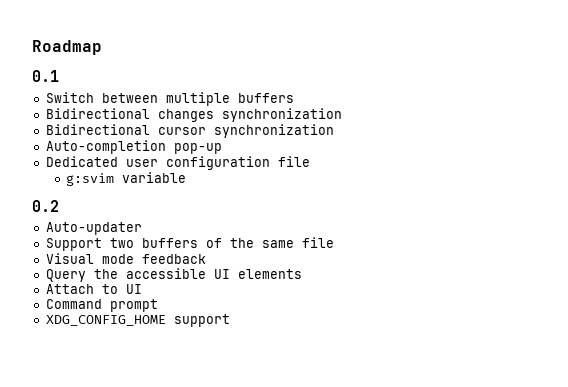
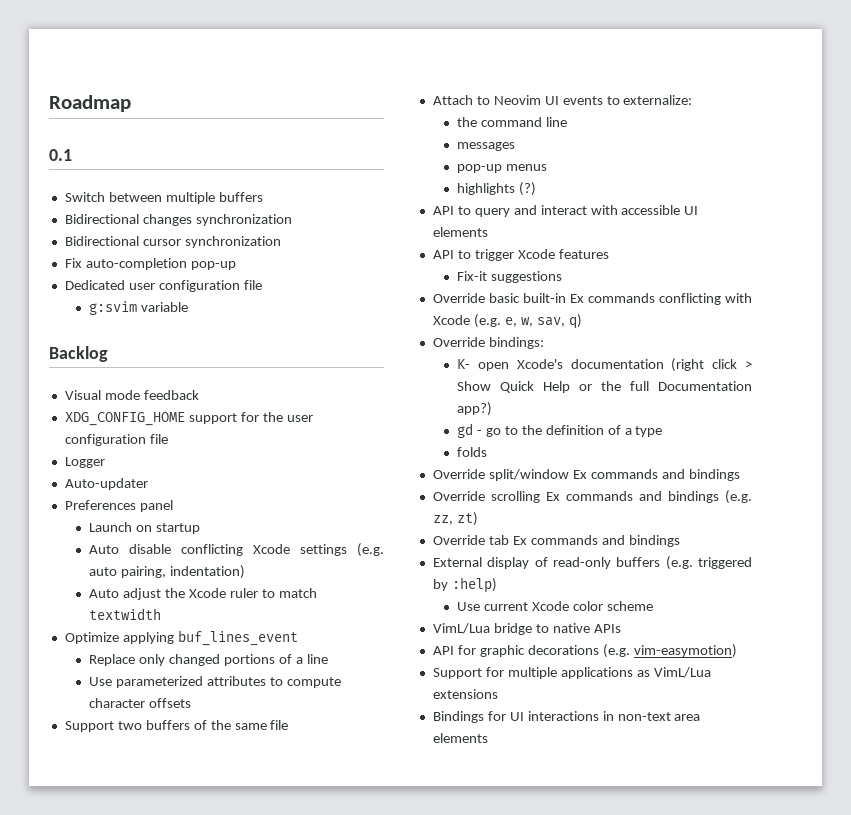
- Auto-completion pop-up
+ Fix auto-completion pop-up
- 0.2
+ Backlog
+ Visual mode feedback
+ XDG_CONFIG_HOME support for the user configuration file
+ Logger
  Auto-updater
+ Preferences panel
+ Launch on startup
+ Auto disable conflicting Xcode settings (e.g. auto pairing, indentation)
+ Auto adjust the Xcode ruler to match textwidth
+ Optimize applying buf_lines_event
+ Replace only changed portions of a line
+ Use parameterized attributes to compute character offsets
- Visual mode feedback
- Query the accessible UI elements
- Attach to UI
- Command prompt
- XDG_CONFIG_HOME support
+ Attach to Neovim UI events to externalize:
+ the command line
+ messages
+ pop-up menus
+ highlights (?)
+ API to query and interact with accessible UI elements
+ API to trigger Xcode features
+ Fix-it suggestions
+ Override basic built-in Ex commands conflicting with Xcode (e.g. e, w, sav, q)
+ Override bindings:
+ K- open Xcode's documentation (right click > Show Quick Help or the full Documentation app?)
+ gd - go to the definition of a type
+ folds
+ Override split/window Ex commands and bindings
+ Override scrolling Ex commands and bindings (e.g. zz, zt)
+ Override tab Ex commands and bindings
+ External display of read-only buffers (e.g. triggered by :help)
+ Use current Xcode color scheme
+ VimL/Lua bridge to native APIs
+ API for graphic decorations (e.g. vim-easymotion)
+ Support for multiple applications as VimL/Lua extensions
+ Bindings for UI interactions in non-text area elements

